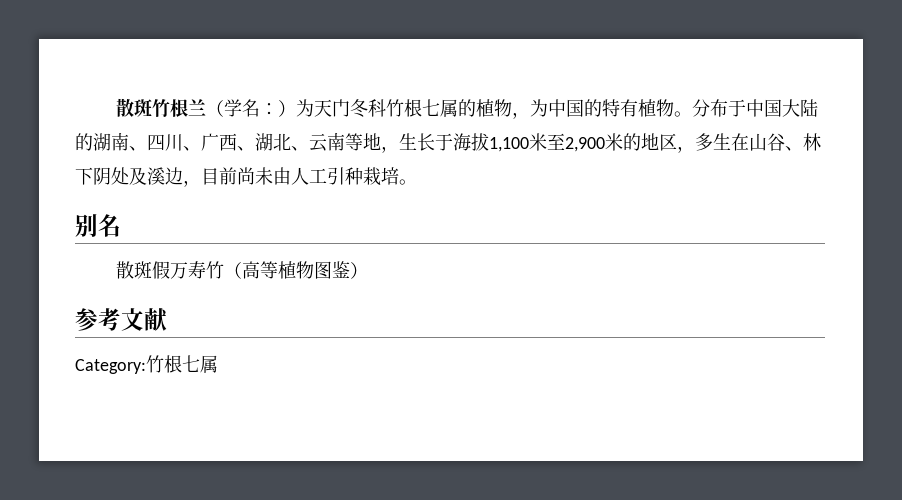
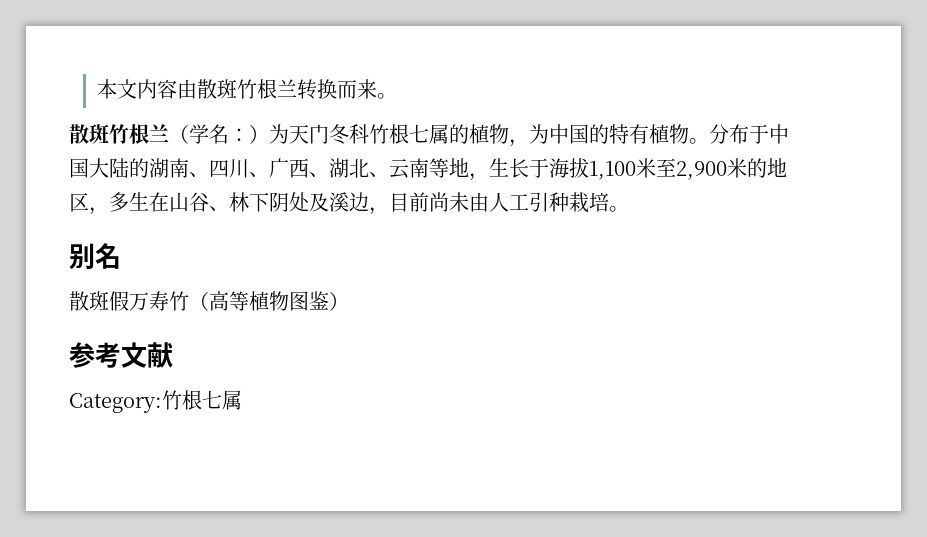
+ 本文内容由散斑竹根兰转换而来。

